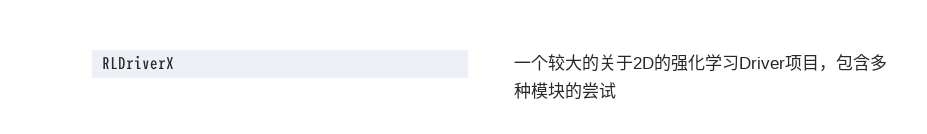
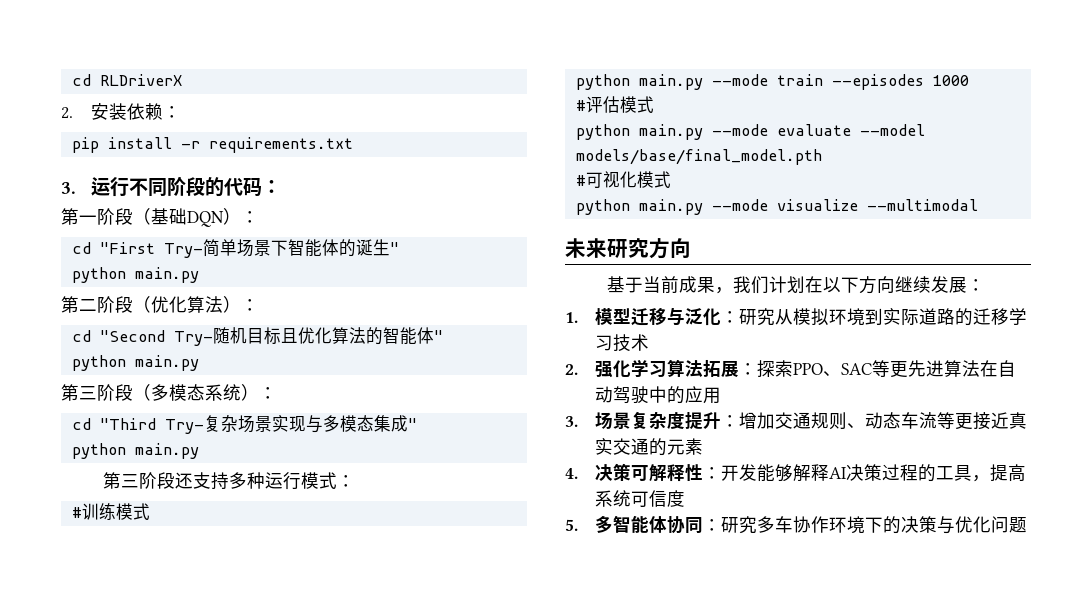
- RLDriverX
+ cd RLDriverX
- 一个较大的关于2D的强化学习Driver项目，包含多种模块的尝试
+ 2.安装依赖：
+ pip install -r requirements.txt
+ 3.运行不同阶段的代码：
+ 第一阶段（基础DQN）：
+ cd "First Try-简单场景下智能体的诞生"
+ python main.py
+ 第二阶段（优化算法）：
+ cd "Second Try-随机目标且优化算法的智能体"
+ python main.py
+ 第三阶段（多模态系统）：
+ cd "Third Try-复杂场景实现与多模态集成"
+ python main.py
+ 第三阶段还支持多种运行模式：
+ #训练模式
+ python main.py --mode train --episodes 1000
+ #评估模式
+ python main.py --mode evaluate --model models/base/final_model.pth
+ #可视化模式
+ python main.py --mode visualize --multimodal
+ 未来研究方向
+ 基于当前成果，我们计划在以下方向继续发展：
+ 1.模型迁移与泛化：研究从模拟环境到实际道路的迁移学习技术
+ 2.强化学习算法拓展：探索PPO、SAC等更先进算法在自动驾驶中的应用
+ 3.场景复杂度提升：增加交通规则、动态车流等更接近真实交通的元素
+ 4.决策可解释性：开发能够解释AI决策过程的工具，提高系统可信度
+ 5.多智能体协同：研究多车协作环境下的决策与优化问题

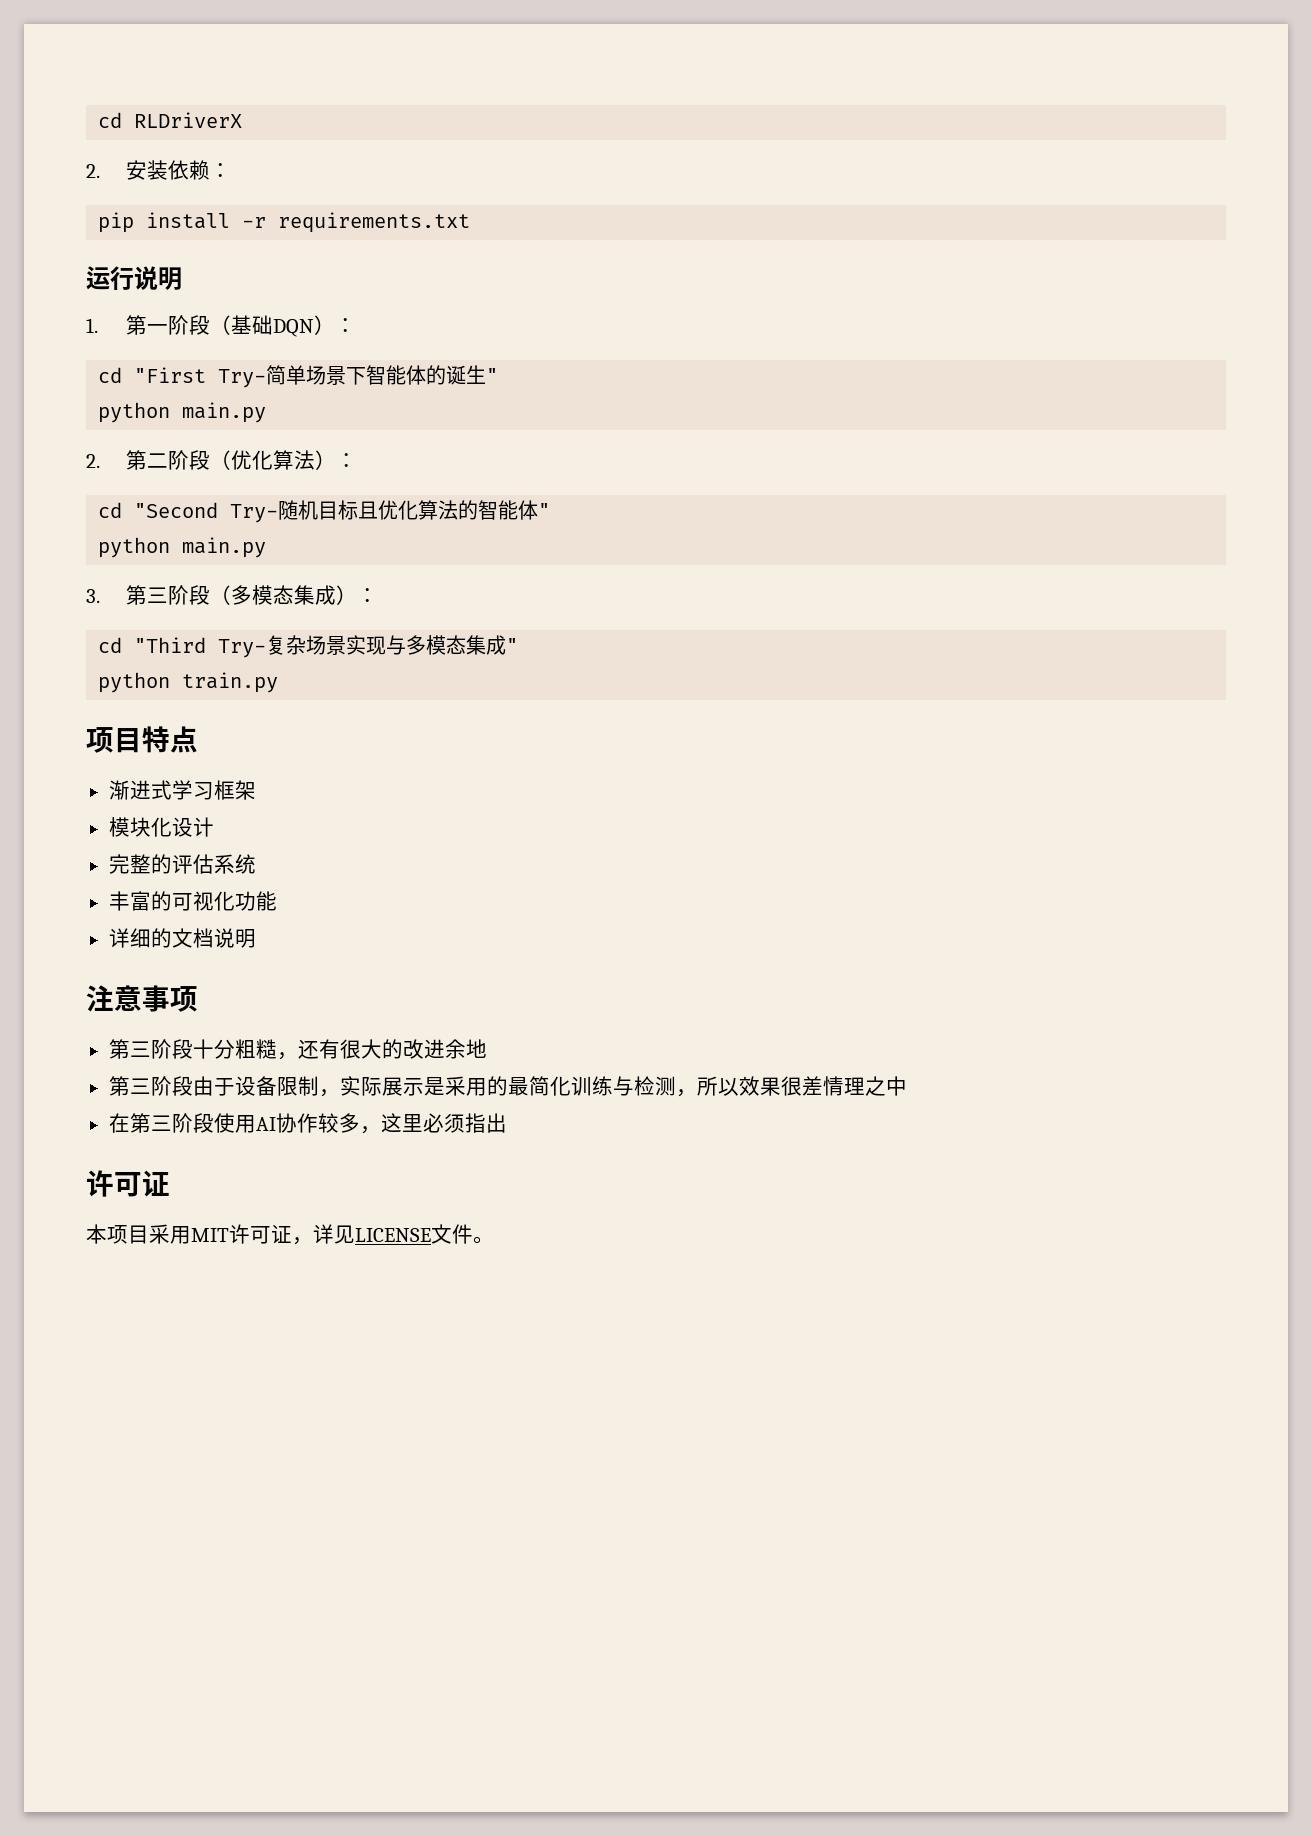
- 3.运行不同阶段的代码：
- 第一阶段（基础DQN）：
+ 运行说明
+ 1.第一阶段（基础DQN）：
- 第二阶段（优化算法）：
+ 2.第二阶段（优化算法）：
- 第三阶段（多模态系统）：
+ 3.第三阶段（多模态集成）：
  cd "Third Try-复杂场景实现与多模态集成"
- python main.py
- 第三阶段还支持多种运行模式：
- #训练模式
- python main.py --mode train --episodes 1000
- #评估模式
- python main.py --mode evaluate --model models/base/final_model.pth
- #可视化模式
- python main.py --mode visualize --multimodal
- 未来研究方向
- 基于当前成果，我们计划在以下方向继续发展：
- 1.模型迁移与泛化：研究从模拟环境到实际道路的迁移学习技术
- 2.强化学习算法拓展：探索PPO、SAC等更先进算法在自动驾驶中的应用
- 3.场景复杂度提升：增加交通规则、动态车流等更接近真实交通的元素
- 4.决策可解释性：开发能够解释AI决策过程的工具，提高系统可信度
- 5.多智能体协同：研究多车协作环境下的决策与优化问题
+ python train.py
+ 项目特点
+ 渐进式学习框架
+ 模块化设计
+ 完整的评估系统
+ 丰富的可视化功能
+ 详细的文档说明
+ 注意事项
+ 第三阶段十分粗糙，还有很大的改进余地
+ 第三阶段由于设备限制，实际展示是采用的最简化训练与检测，所以效果很差情理之中
+ 在第三阶段使用AI协作较多，这里必须指出
+ 许可证
+ 本项目采用MIT许可证，详见LICENSE文件。

